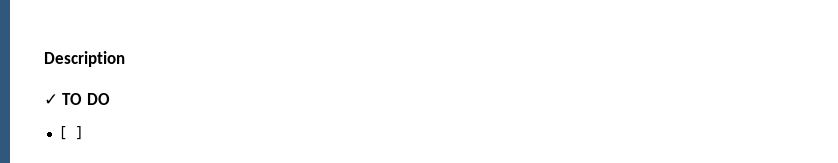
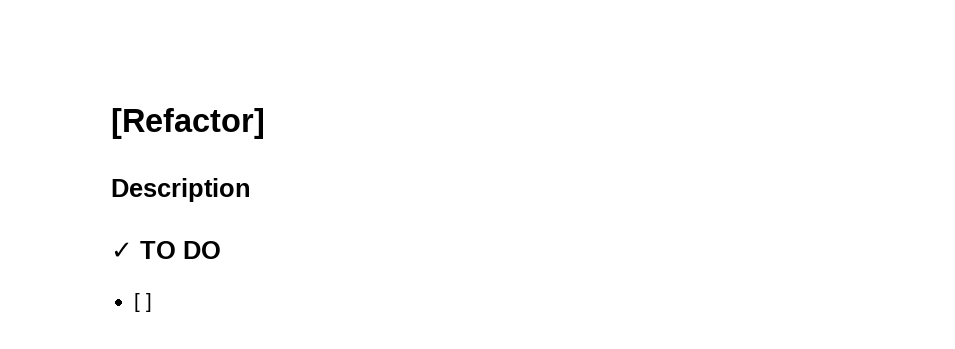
+ [Refactor]

